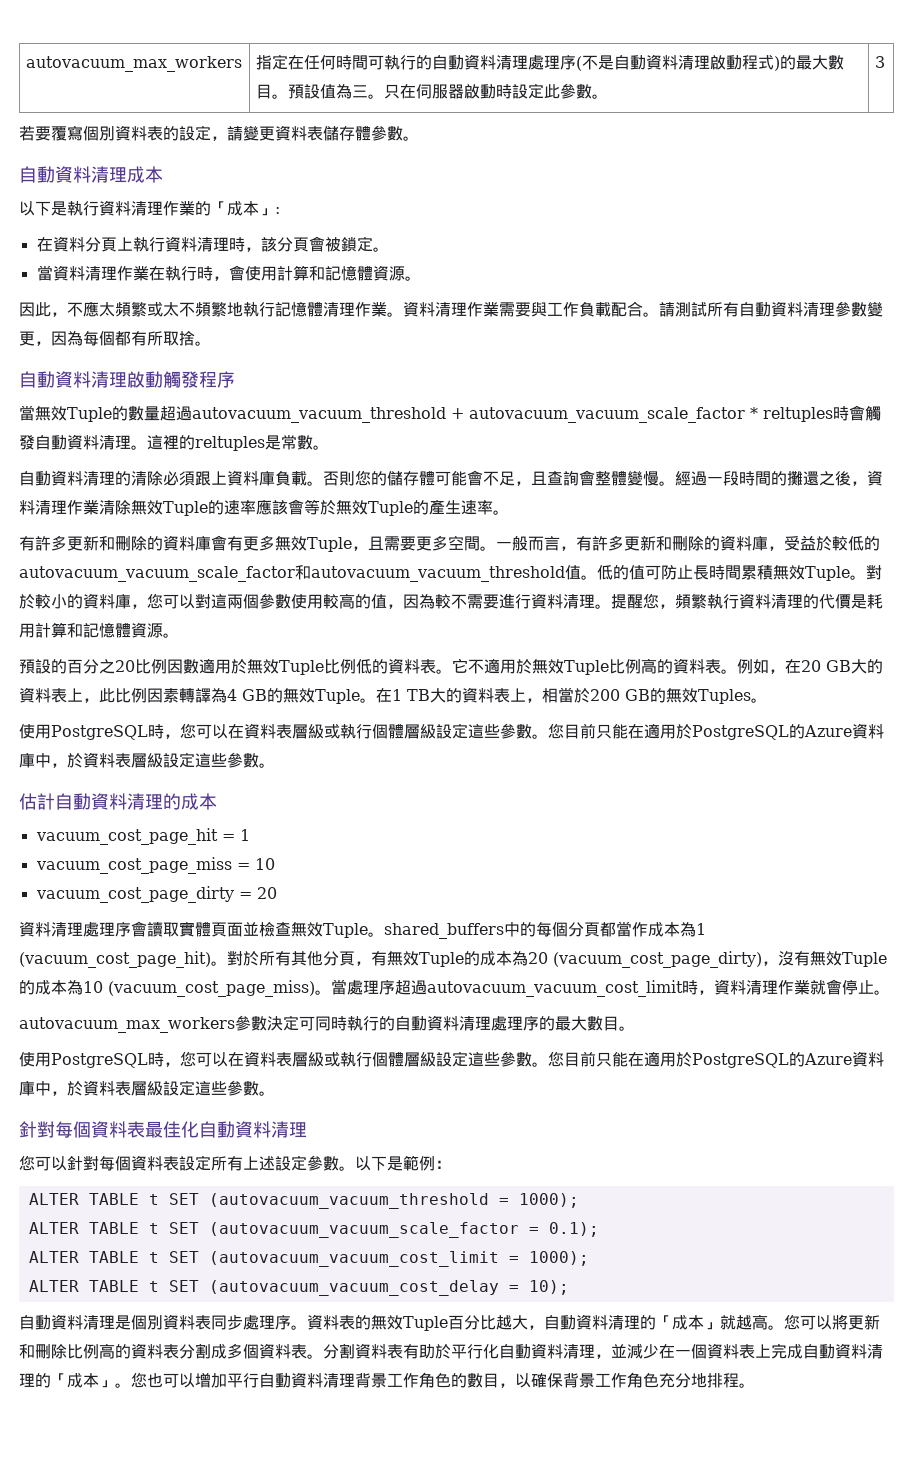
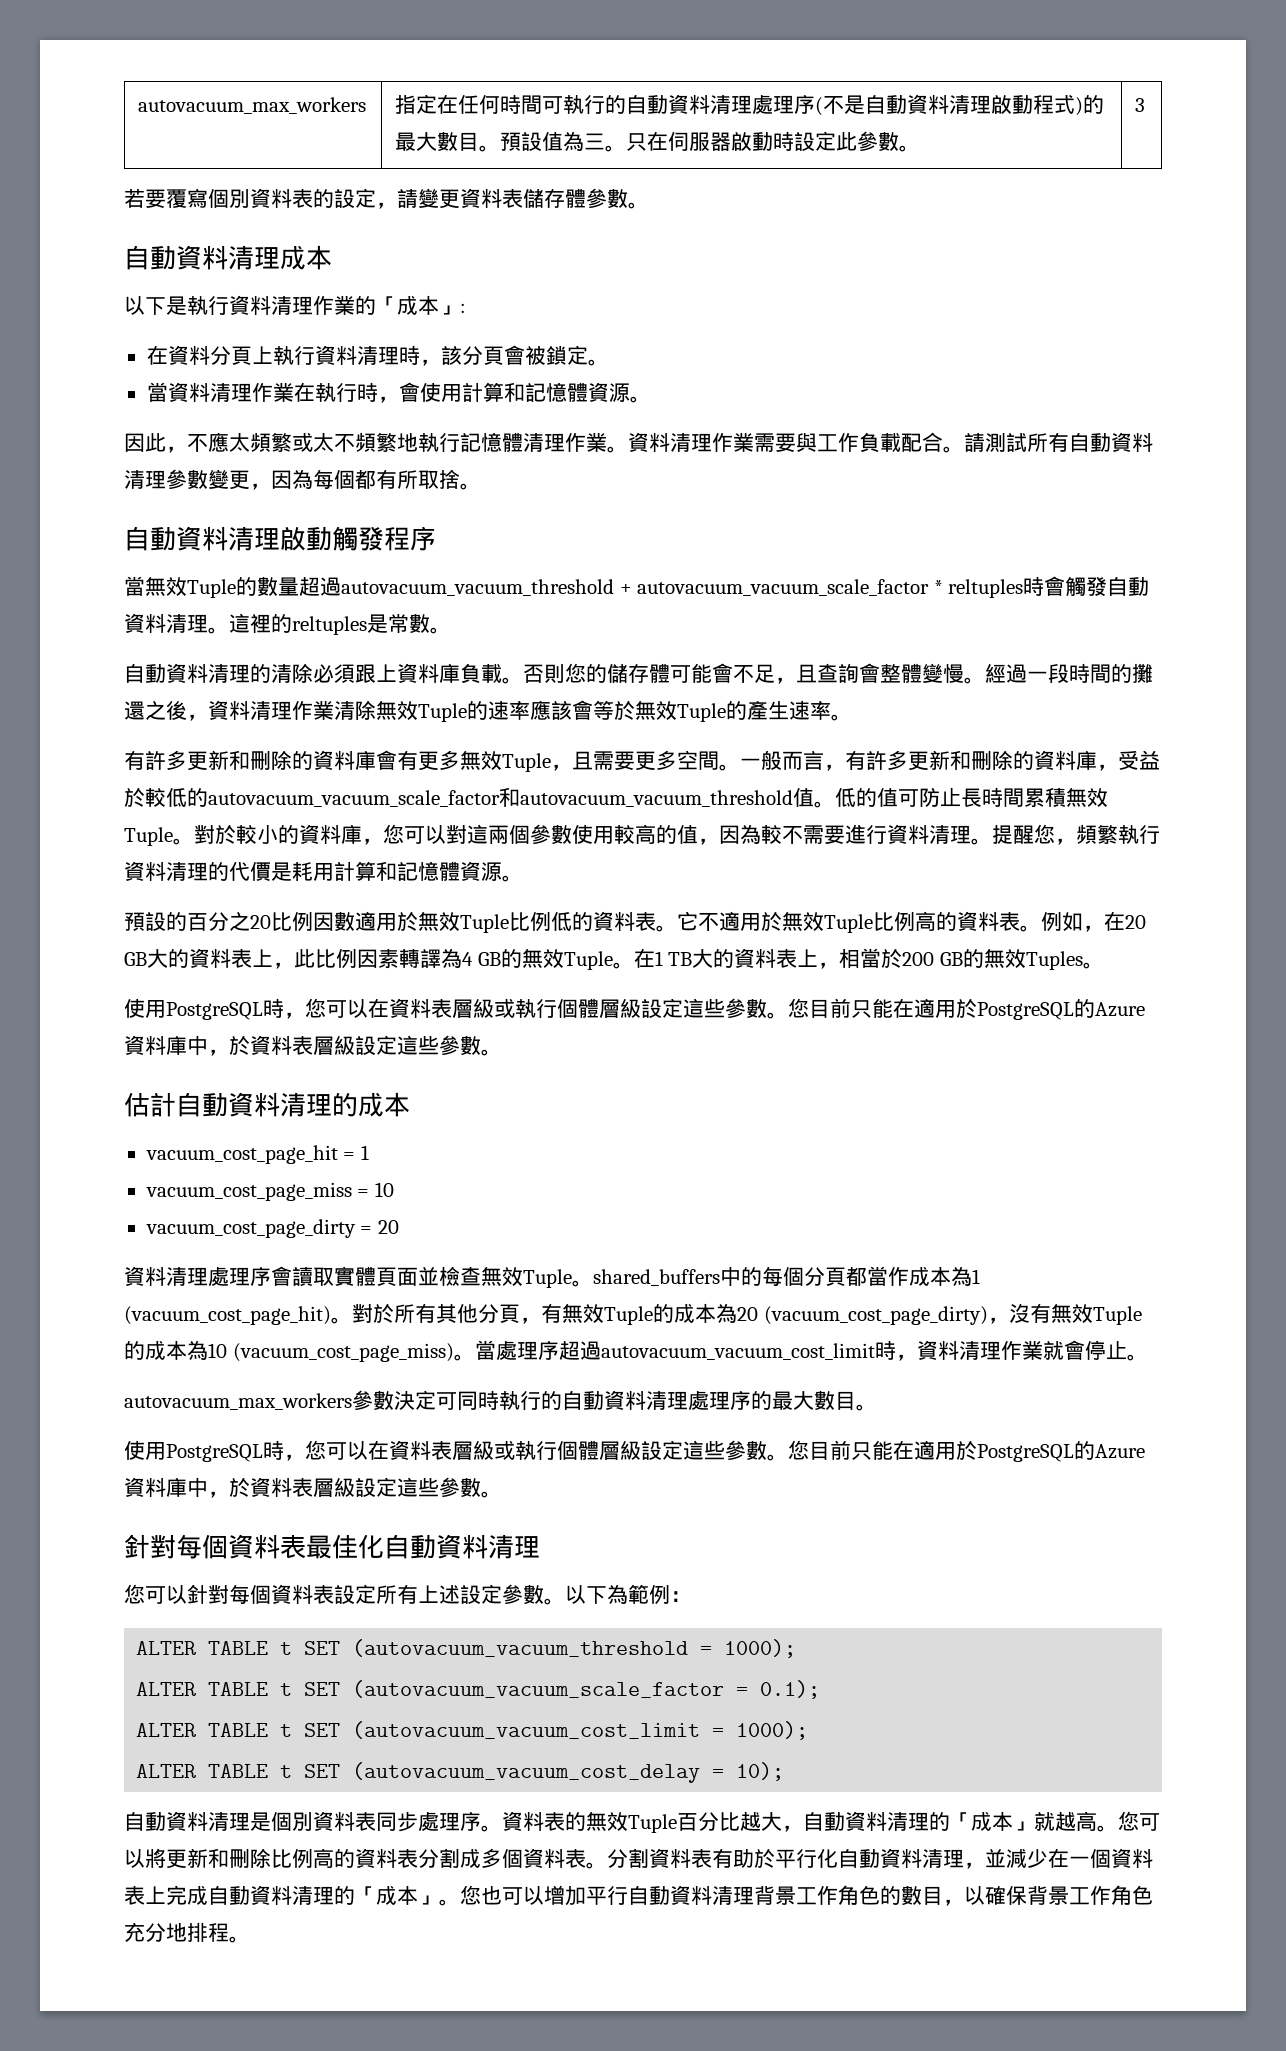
- 以下是範例：
+ 以下為範例：

